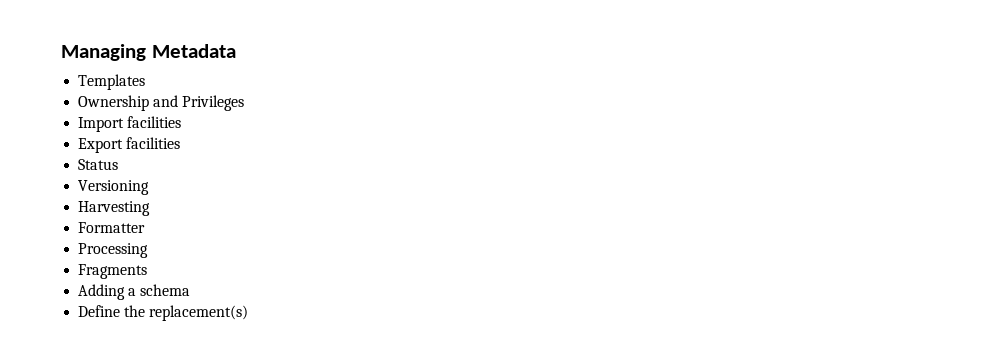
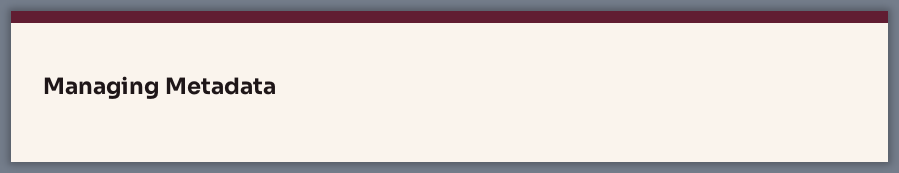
- Templates
- Ownership and Privileges
- Import facilities
- Export facilities
- Status
- Versioning
- Harvesting
- Formatter
- Processing
- Fragments
- Adding a schema
- Define the replacement(s)

